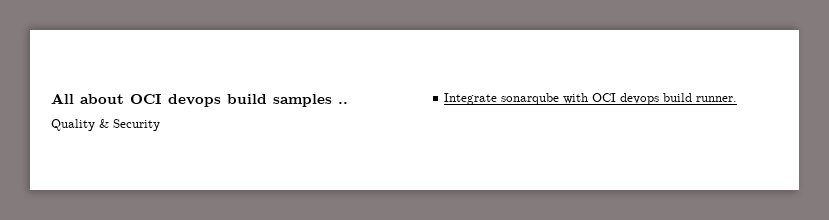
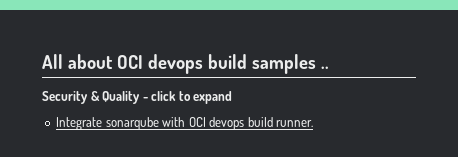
- Quality & Security
+ Security & Quality - click to expand

